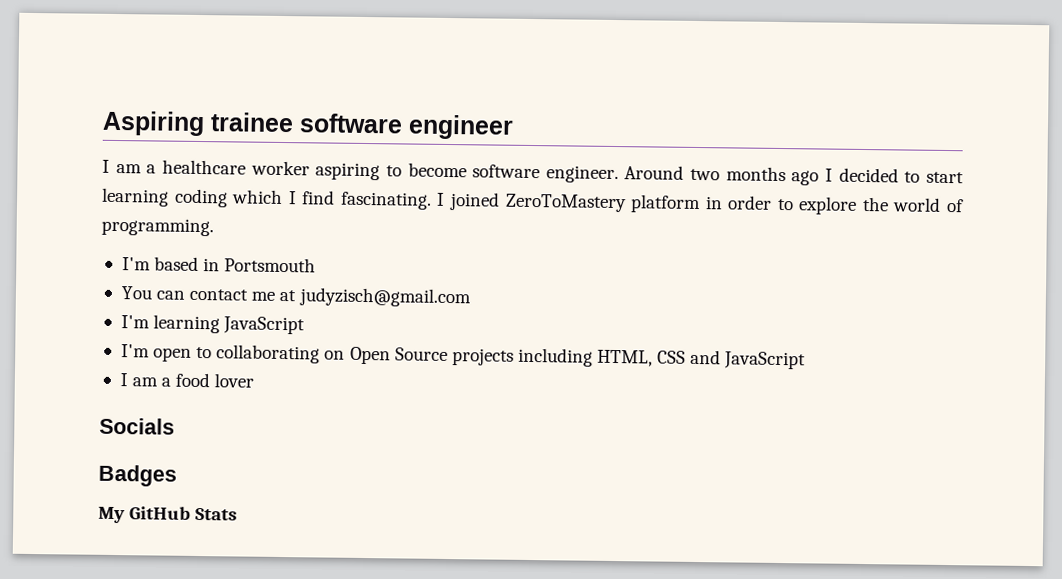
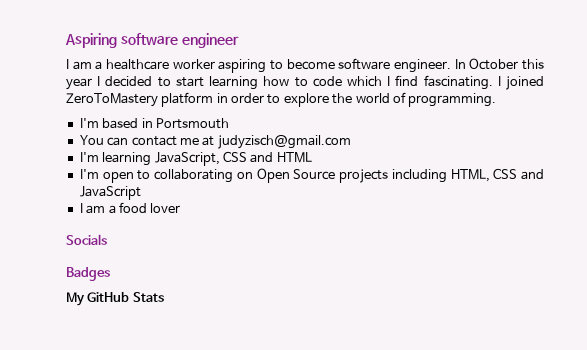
- Aspiring trainee software engineer
+ Aspiring software engineer
- Around two months ago I decided to start learning coding which I find fascinating.
+ In October this year I decided to start learning how to code which I find fascinating.
- I'm learning JavaScript
+ I'm learning JavaScript, CSS and HTML

